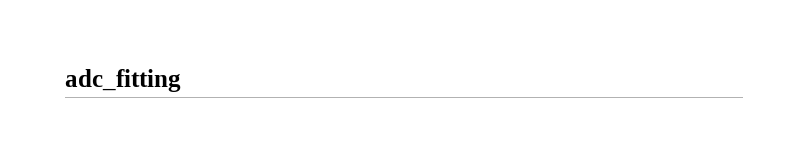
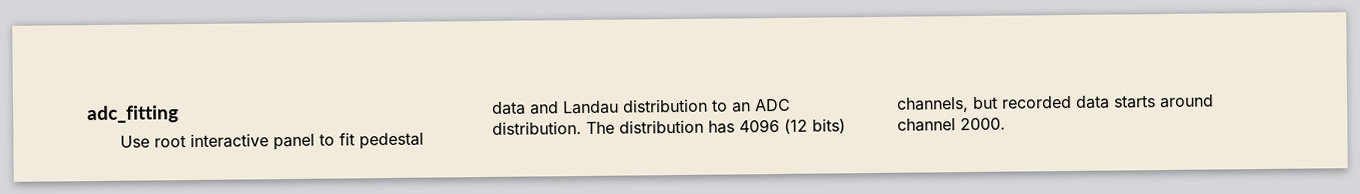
+ Use root interactive panel to fit pedestal data and Landau distribution to an ADC distribution. The distribution has 4096 (12 bits) channels, but recorded data starts around channel 2000.

